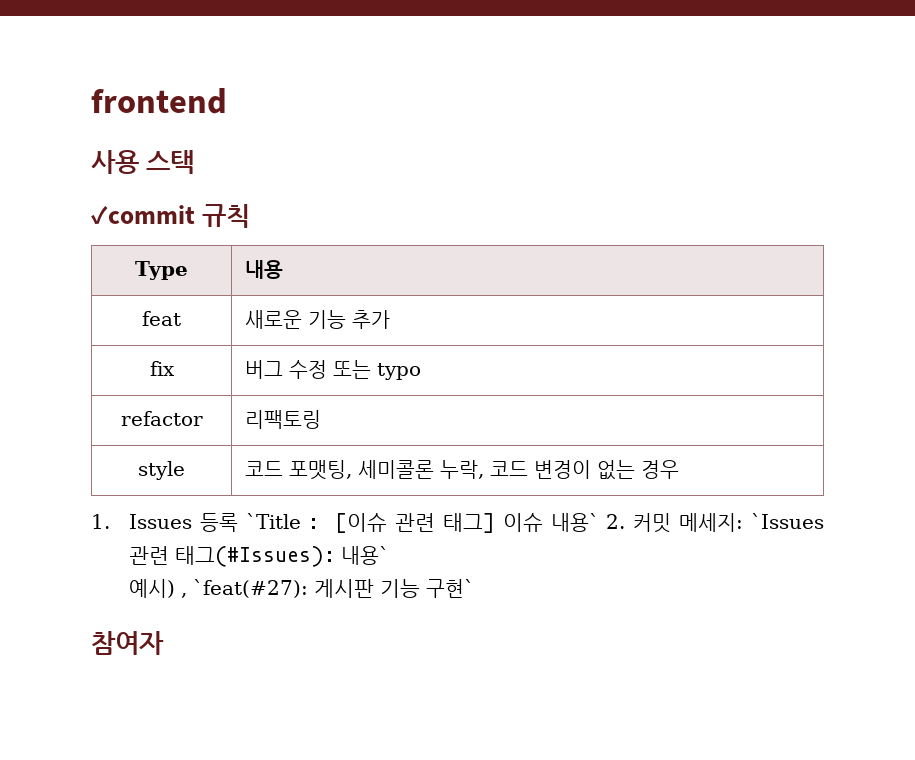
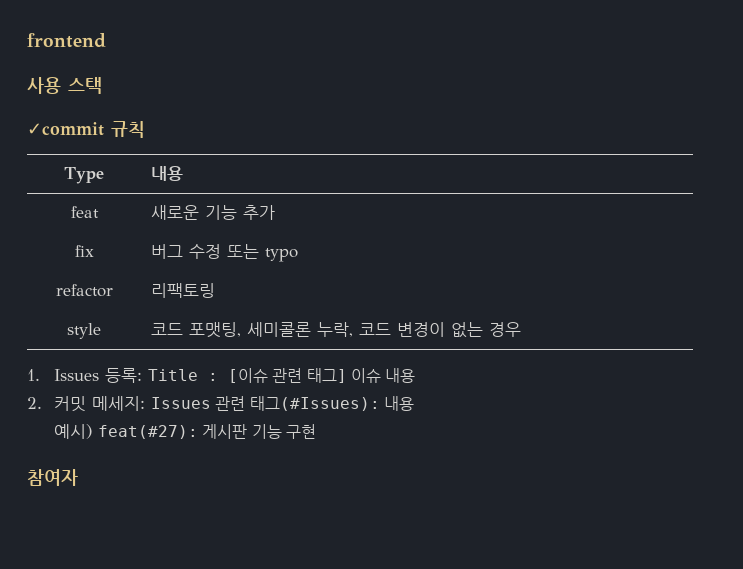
- 1. Issues 등록 `Title : [이슈 관련 태그] 이슈 내용` 2. 커밋 메세지: `Issues 관련 태그(#Issues): 내용`
+ 1. Issues 등록: Title : [이슈 관련 태그] 이슈 내용
+ 2. 커밋 메세지: Issues 관련 태그(#Issues): 내용
- 예시) , `feat(#27): 게시판 기능 구현`
+ 예시) feat(#27): 게시판 기능 구현

